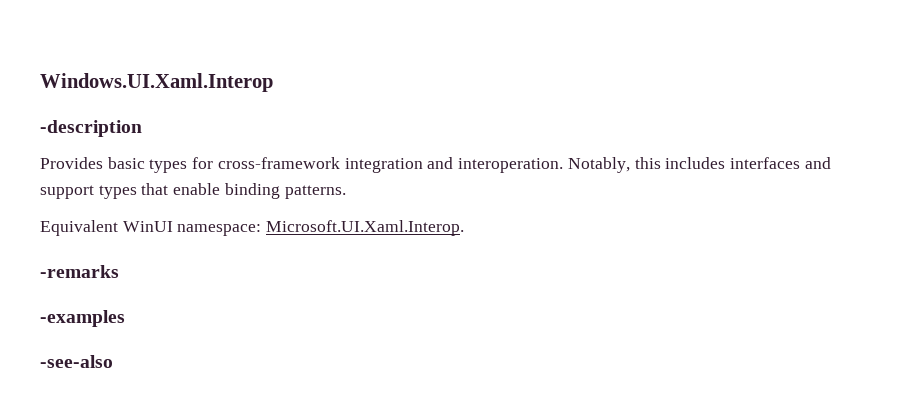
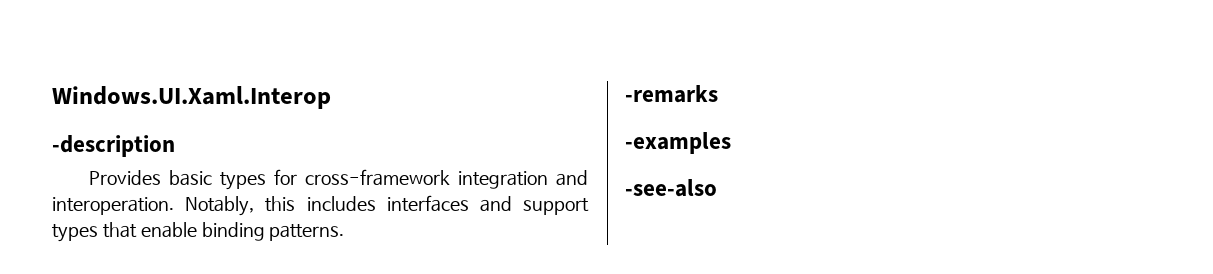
- Equivalent WinUI namespace: Microsoft.UI.Xaml.Interop.

